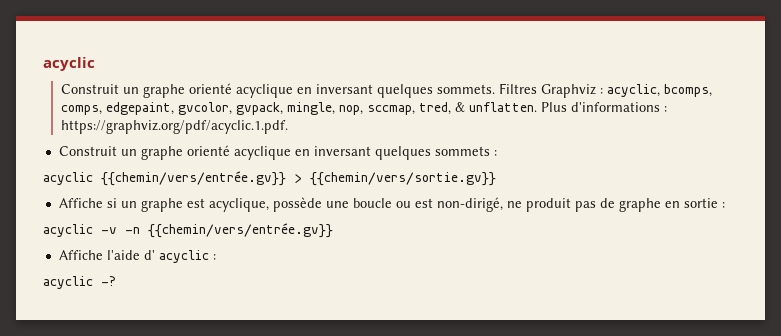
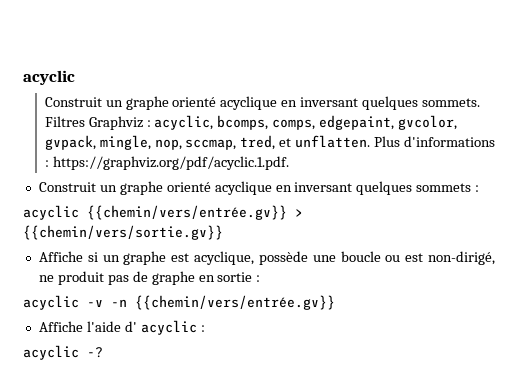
- Filtres Graphviz : acyclic, bcomps, comps, edgepaint, gvcolor, gvpack, mingle, nop, sccmap, tred, & unflatten.
+ Filtres Graphviz : acyclic, bcomps, comps, edgepaint, gvcolor, gvpack, mingle, nop, sccmap, tred, et unflatten.

